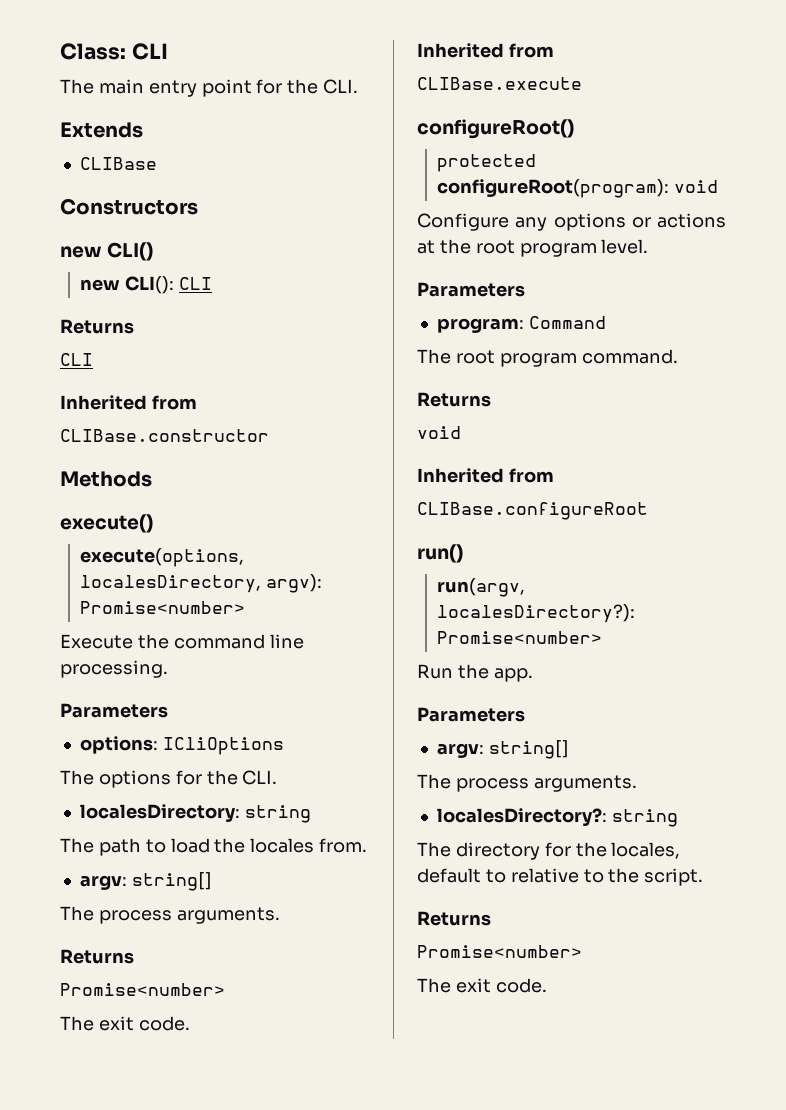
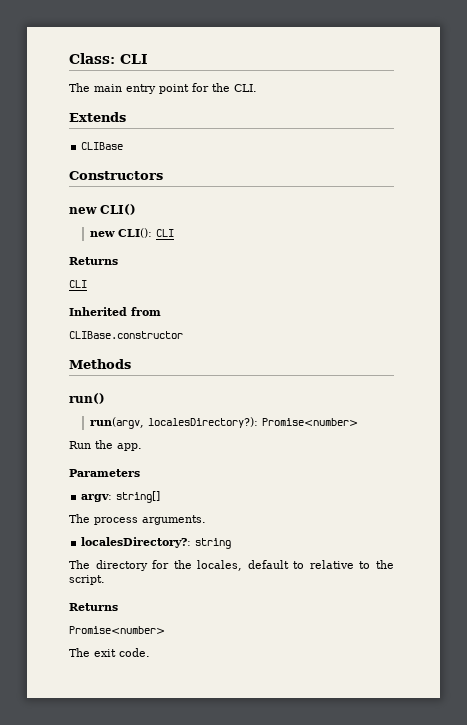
- execute()
- execute(options, localesDirectory, argv): Promise<number>
- Execute the command line processing.
- Parameters
- options: ICliOptions
- The options for the CLI.
- localesDirectory: string
- The path to load the locales from.
- argv: string[]
- The process arguments.
- Returns
- Promise<number>
- The exit code.
- Inherited from
- CLIBase.execute
- configureRoot()
- protected configureRoot(program): void
- Configure any options or actions at the root program level.
- Parameters
- program: Command
- The root program command.
- Returns
- void
- Inherited from
- CLIBase.configureRoot

